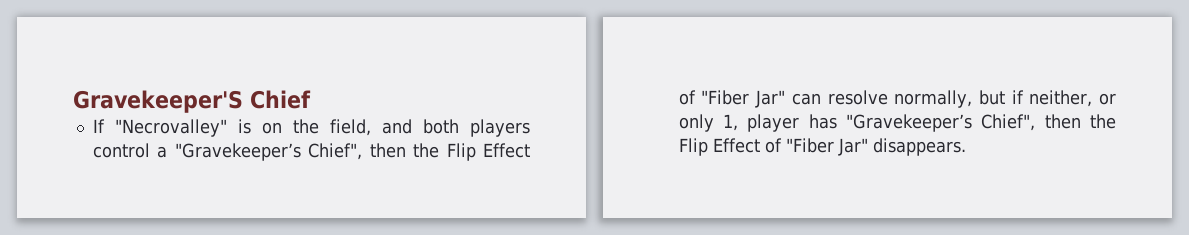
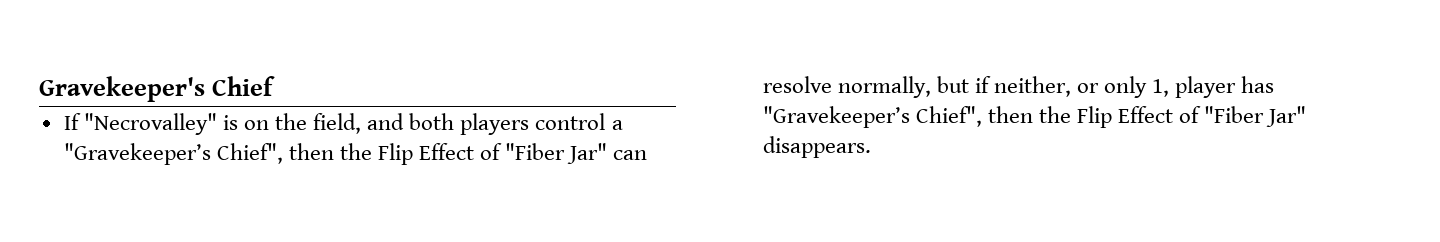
- Gravekeeper'S Chief
+ Gravekeeper's Chief

